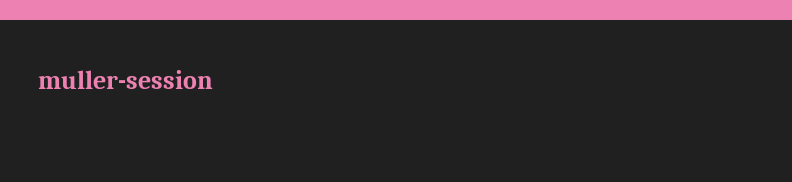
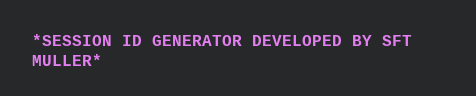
- muller-session
+ *SESSION ID GENERATOR DEVELOPED BY SFT MULLER*

